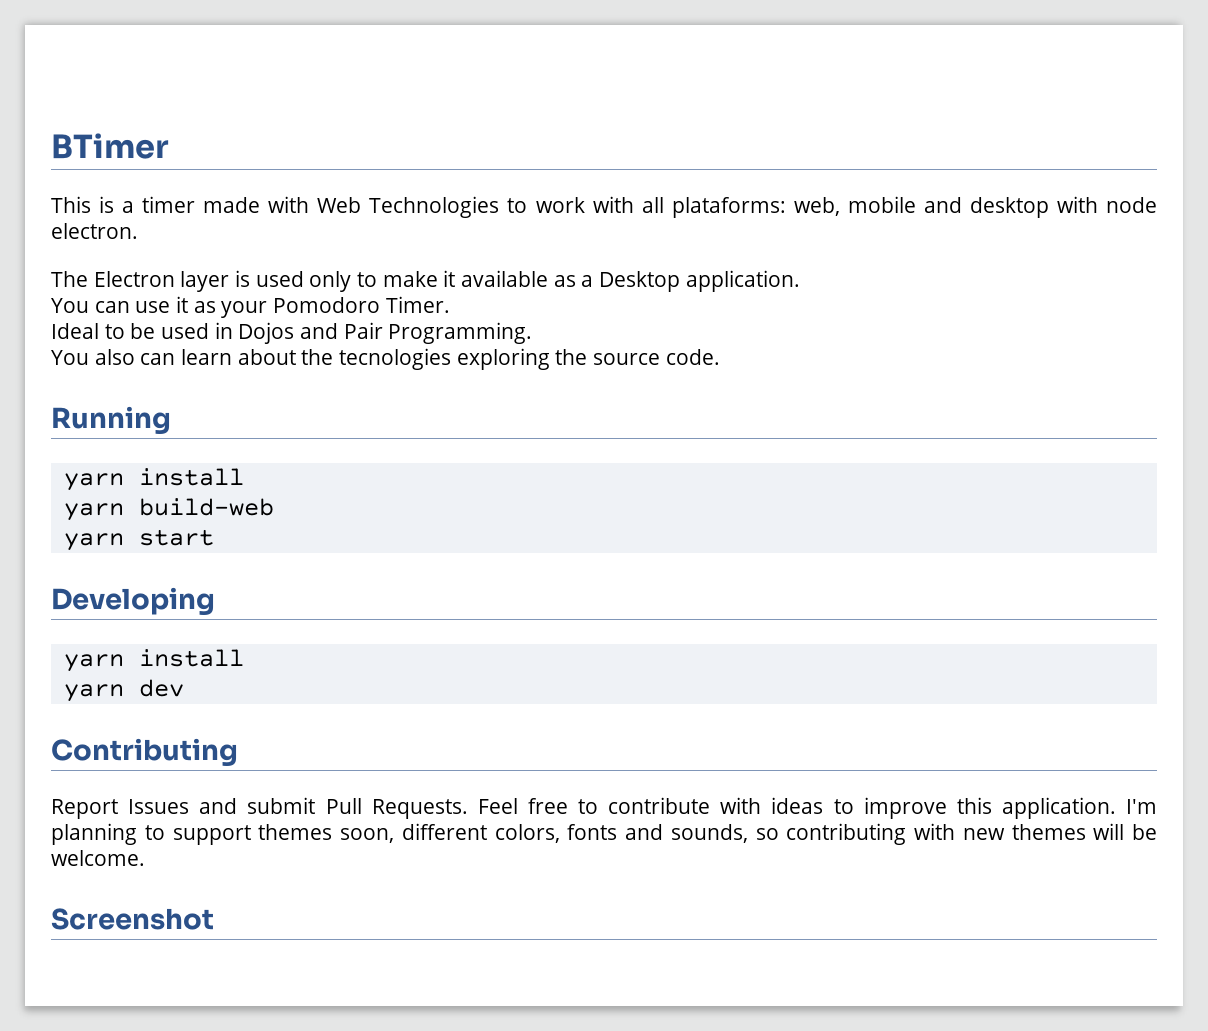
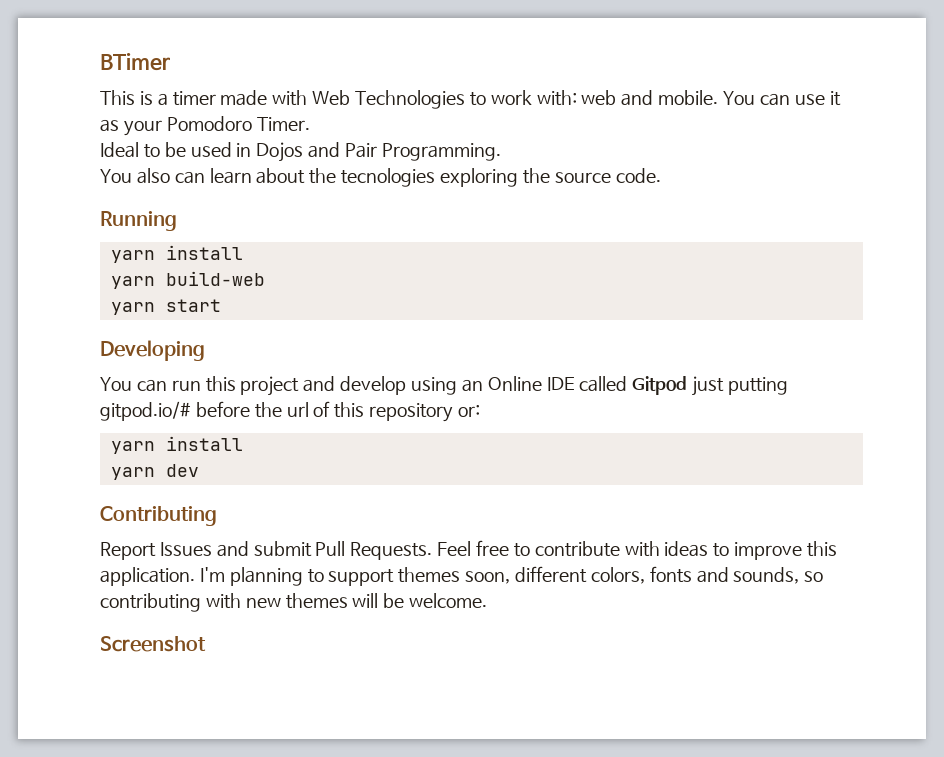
- This is a timer made with Web Technologies to work with all plataforms: web, mobile and desktop with node electron.
- The Electron layer is used only to make it available as a Desktop application.
- You can use it as your Pomodoro Timer.
+ This is a timer made with Web Technologies to work with: web and mobile. You can use it as your Pomodoro Timer.
+ You can run this project and develop using an Online IDE called Gitpod just putting gitpod.io/# before the url of this repository or:

